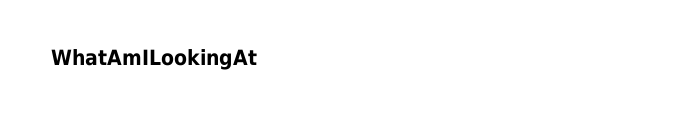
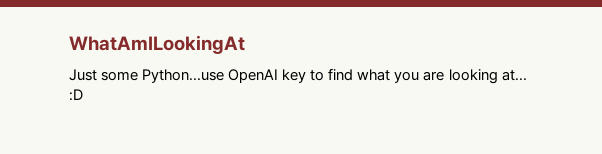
+ Just some Python...use OpenAI key to find what you are looking at... :D

